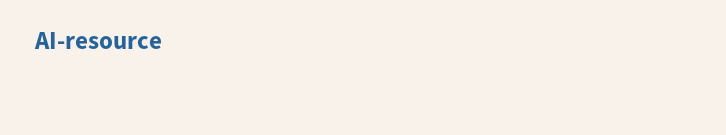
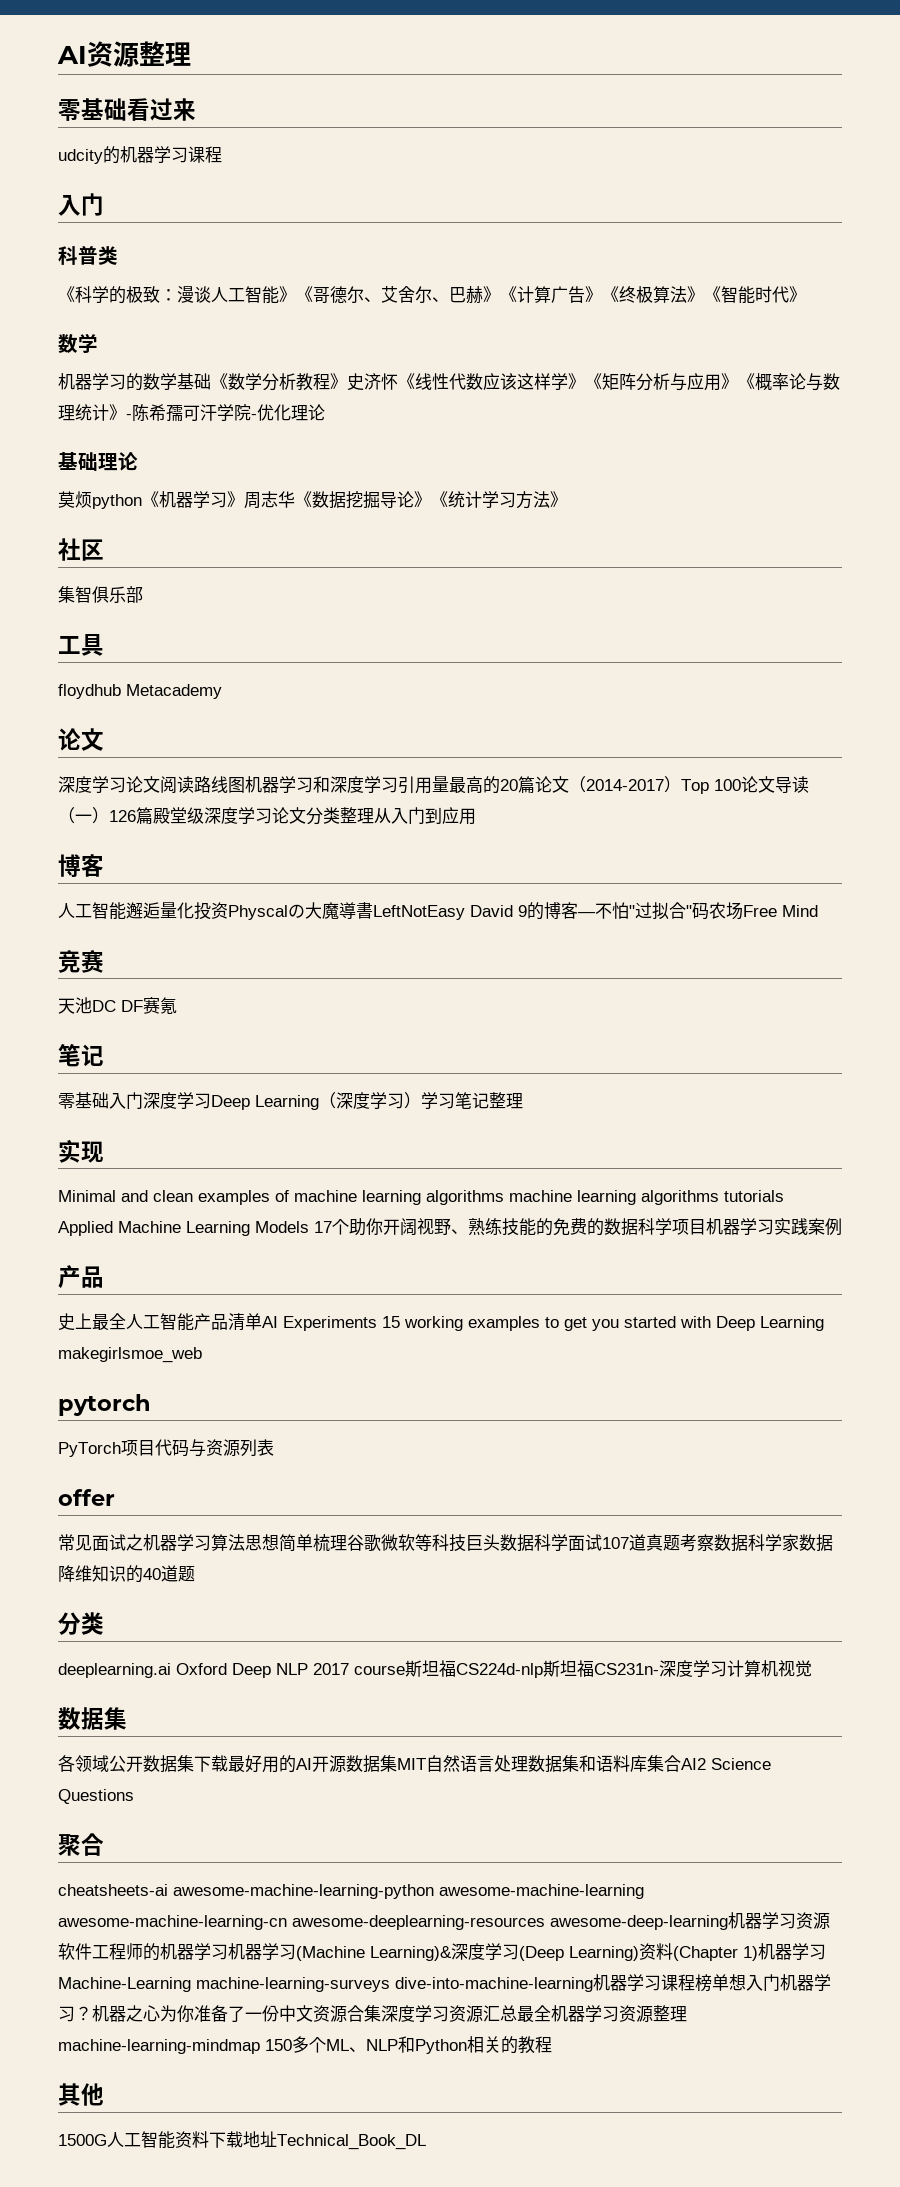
- AI-resource
+ AI资源整理
+ 零基础看过来
+ udcity的机器学习课程
+ 入门
+ 科普类
+ 《科学的极致：漫谈人工智能》《哥德尔、艾舍尔、巴赫》《计算广告》《终极算法》《智能时代》
+ 数学
+ 机器学习的数学基础《数学分析教程》史济怀《线性代数应该这样学》《矩阵分析与应用》《概率论与数理统计》-陈希孺可汗学院-优化理论
+ 基础理论
+ 莫烦python《机器学习》周志华《数据挖掘导论》《统计学习方法》
+ 社区
+ 集智俱乐部
+ 工具
+ floydhub Metacademy
+ 论文
+ 深度学习论文阅读路线图机器学习和深度学习引用量最高的20篇论文（2014-2017）Top 100论文导读（一）126篇殿堂级深度学习论文分类整理从入门到应用
+ 博客
+ 人工智能邂逅量化投资Physcalの大魔導書LeftNotEasy David 9的博客—不怕"过拟合"码农场Free Mind
+ 竞赛
+ 天池DC DF赛氪
+ 笔记
+ 零基础入门深度学习Deep Learning（深度学习）学习笔记整理
+ 实现
+ Minimal and clean examples of machine learning algorithms machine learning algorithms tutorials Applied Machine Learning Models 17个助你开阔视野、熟练技能的免费的数据科学项目机器学习实践案例
+ 产品
+ 史上最全人工智能产品清单AI Experiments 15 working examples to get you started with Deep Learning makegirlsmoe_web
+ pytorch
+ PyTorch项目代码与资源列表
+ offer
+ 常见面试之机器学习算法思想简单梳理谷歌微软等科技巨头数据科学面试107道真题考察数据科学家数据降维知识的40道题
+ 分类
+ deeplearning.ai Oxford Deep NLP 2017 course斯坦福CS224d-nlp斯坦福CS231n-深度学习计算机视觉
+ 数据集
+ 各领域公开数据集下载最好用的AI开源数据集MIT自然语言处理数据集和语料库集合AI2 Science Questions
+ 聚合
+ cheatsheets-ai awesome-machine-learning-python awesome-machine-learning awesome-machine-learning-cn awesome-deeplearning-resources awesome-deep-learning机器学习资源软件工程师的机器学习机器学习(Machine Learning)&深度学习(Deep Learning)资料(Chapter 1)机器学习Machine-Learning machine-learning-surveys dive-into-machine-learning机器学习课程榜单想入门机器学习？机器之心为你准备了一份中文资源合集深度学习资源汇总最全机器学习资源整理machine-learning-mindmap 150多个ML、NLP和Python相关的教程
+ 其他
+ 1500G人工智能资料下载地址Technical_Book_DL

